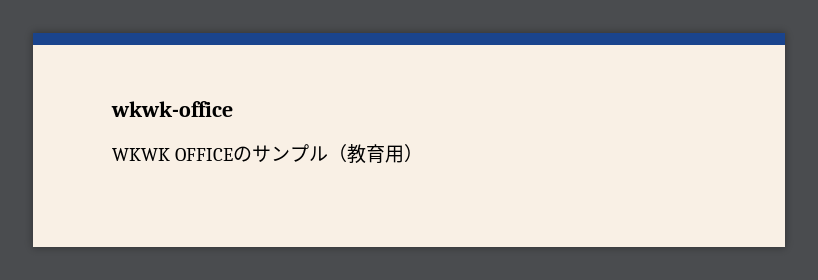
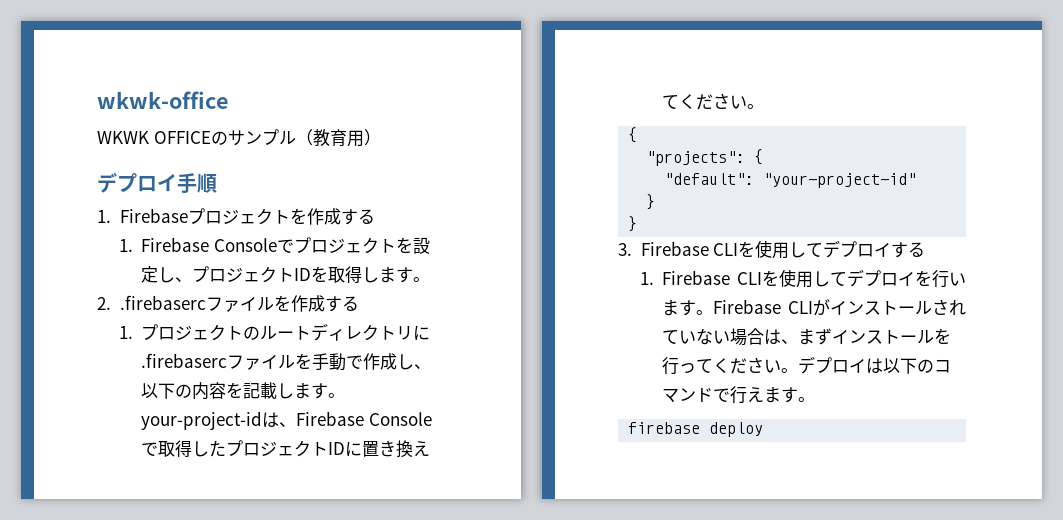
+ デプロイ手順
+ 1. Firebaseプロジェクトを作成する
+ 1. Firebase Consoleでプロジェクトを設定し、プロジェクトIDを取得します。
+ 2. .firebasercファイルを作成する
+ 1.プロジェクトのルートディレクトリに.firebasercファイルを手動で作成し、以下の内容を記載します。your-project-idは、Firebase Consoleで取得したプロジェクトIDに置き換えてください。
+ {
+ "projects": {
+ "default": "your-project-id"
+ }
+ }
+ 3. Firebase CLIを使用してデプロイする
+ 1. Firebase CLIを使用してデプロイを行います。Firebase CLIがインストールされていない場合は、まずインストールを行ってください。デプロイは以下のコマンドで行えます。
+ firebase deploy

